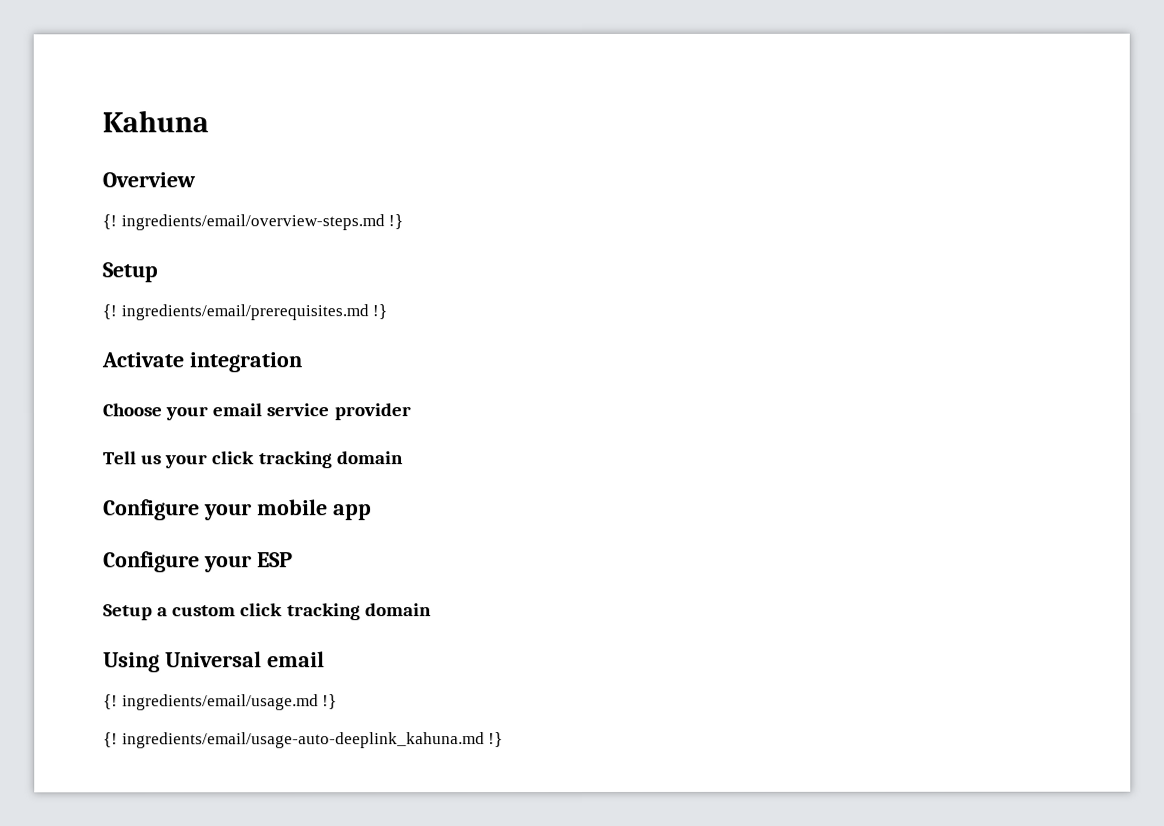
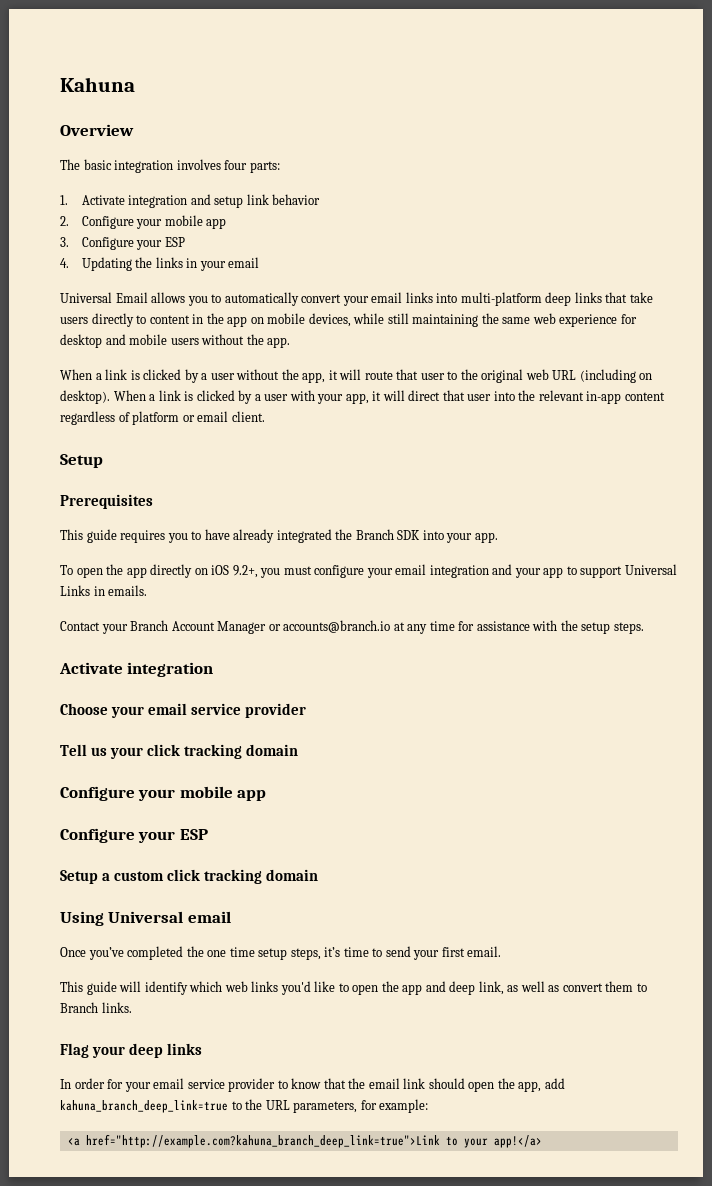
- {! ingredients/email/overview-steps.md !}
+ The basic integration involves four parts:
+ 1. Activate integration and setup link behavior
+ 2. Configure your mobile app
+ 3. Configure your ESP
+ 4. Updating the links in your email
+ Universal Email allows you to automatically convert your email links into multi-platform deep links that take users directly to content in the app on mobile devices, while still maintaining the same web experience for desktop and mobile users without the app.
+ When a link is clicked by a user without the app, it will route that user to the original web URL (including on desktop). When a link is clicked by a user with your app, it will direct that user into the relevant in-app content regardless of platform or email client.
  Setup
- {! ingredients/email/prerequisites.md !}
+ Prerequisites
+ This guide requires you to have already integrated the Branch SDK into your app.
+ To open the app directly on iOS 9.2+, you must configure your email integration and your app to support Universal Links in emails.
+ Contact your Branch Account Manager or accounts@branch.io at any time for assistance with the setup steps.
- {! ingredients/email/usage.md !}
- {! ingredients/email/usage-auto-deeplink_kahuna.md !}
+ Once you’ve completed the one time setup steps, it’s time to send your first email.
+ This guide will identify which web links you'd like to open the app and deep link, as well as convert them to Branch links.
+ Flag your deep links
+ In order for your email service provider to know that the email link should open the app, add kahuna_branch_deep_link=true to the URL parameters, for example:
+ <a href="http://example.com?kahuna_branch_deep_link=true">Link to your app!</a>

